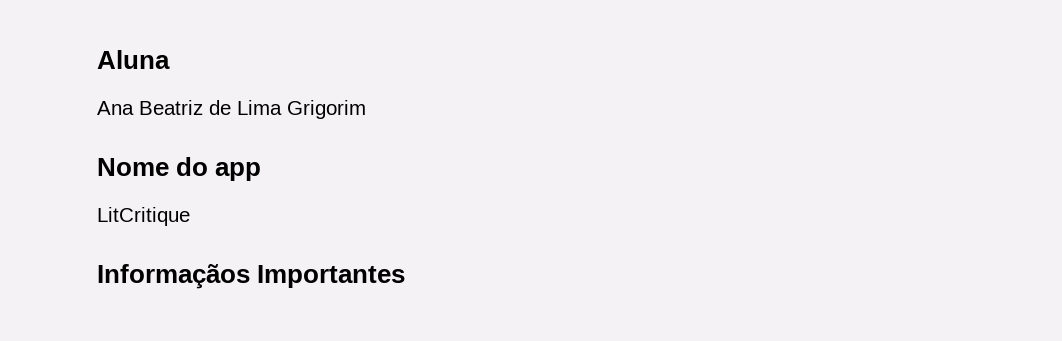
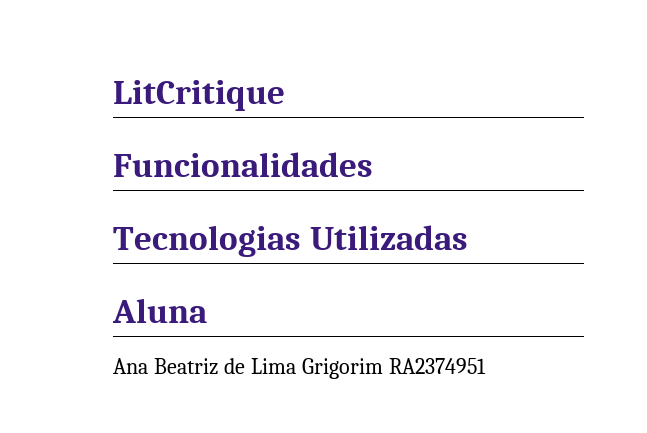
+ LitCritique
+ Funcionalidades
+ Tecnologias Utilizadas
- Ana Beatriz de Lima Grigorim
- Nome do app
- LitCritique
- Informaçãos Importantes
+ Ana Beatriz de Lima Grigorim RA2374951

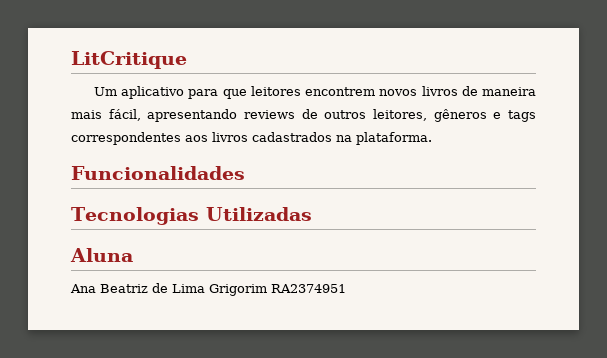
+ Um aplicativo para que leitores encontrem novos livros de maneira mais fácil, apresentando reviews de outros leitores, gêneros e tags correspondentes aos livros cadastrados na plataforma.

